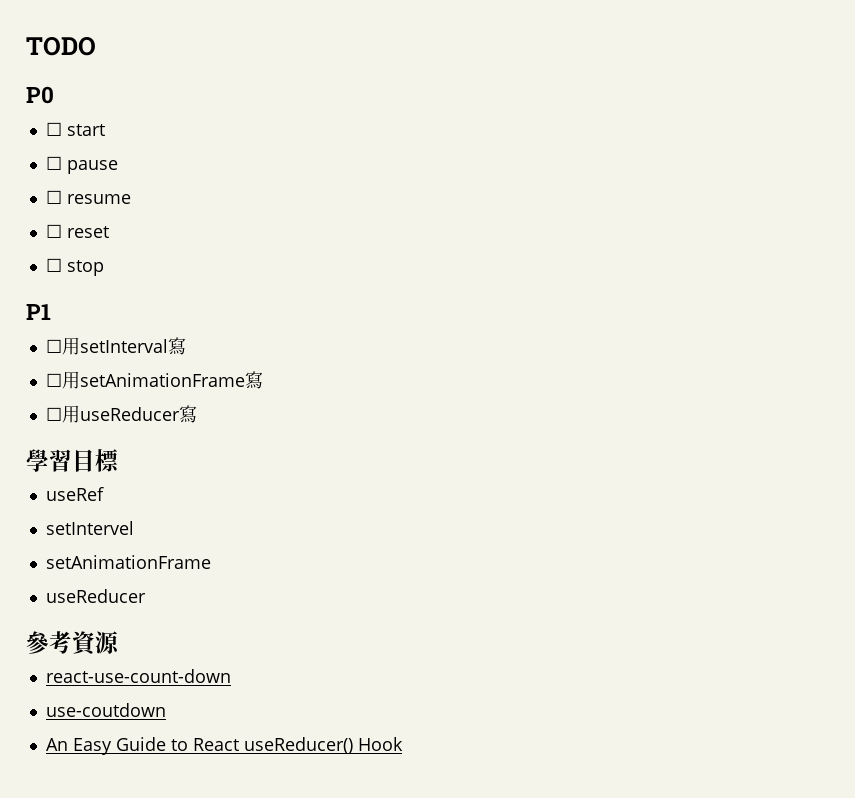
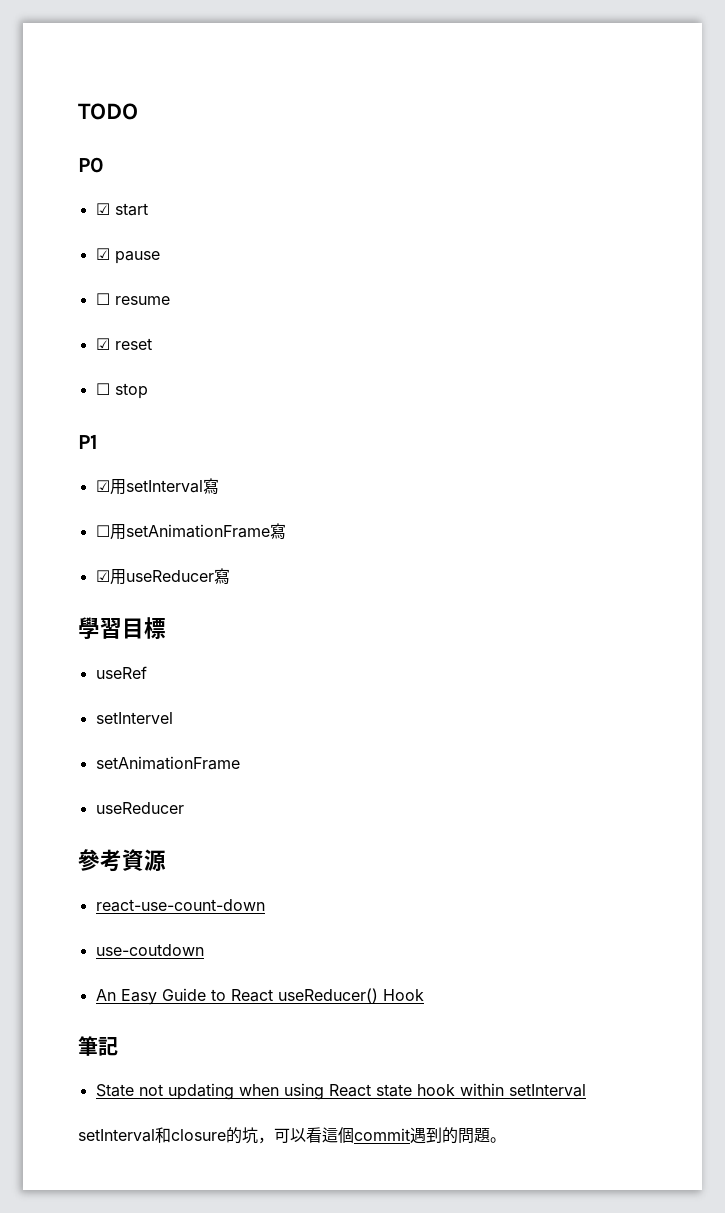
- ☐ start
+ ☑ start
- ☐ pause
+ ☑ pause
- ☐ reset
+ ☑ reset
- ☐用setInterval寫
+ ☑用setInterval寫
- ☐用useReducer寫
+ ☑用useReducer寫
+ 筆記
+ State not updating when using React state hook within setInterval
+ setInterval和closure的坑，可以看這個commit遇到的問題。

